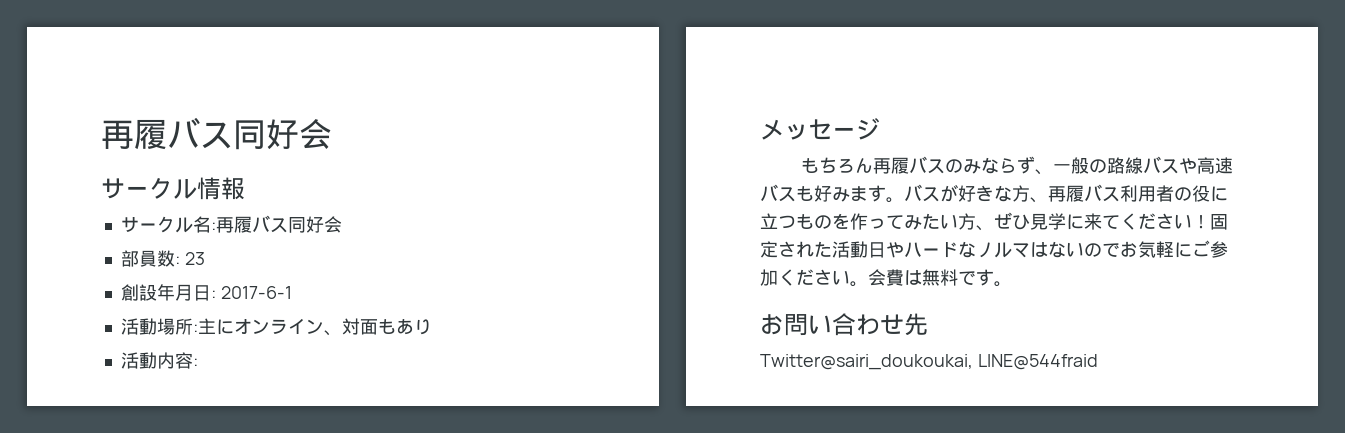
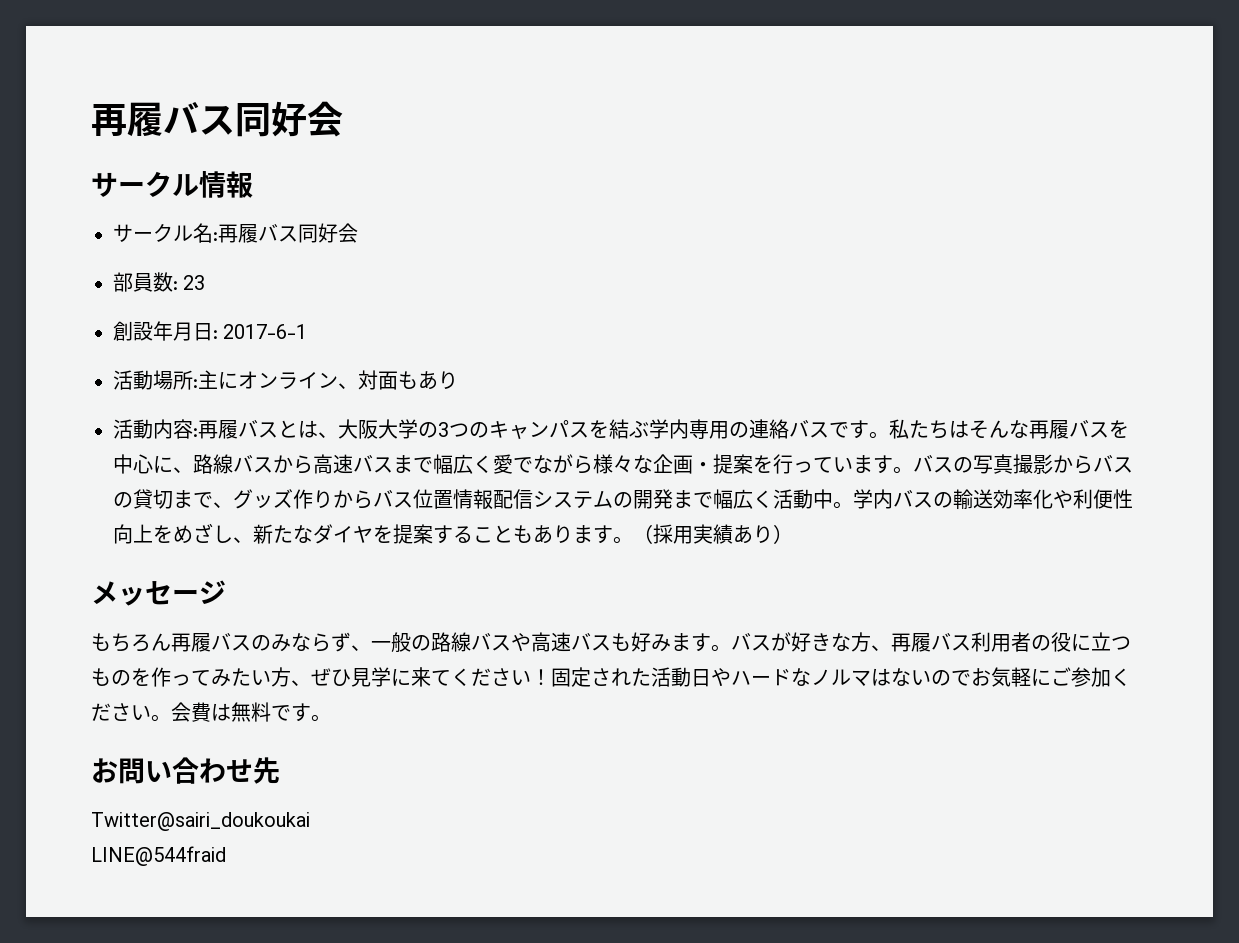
- 活動内容:
+ 活動内容:再履バスとは、大阪大学の3つのキャンパスを結ぶ学内専用の連絡バスです。私たちはそんな再履バスを中心に、路線バスから高速バスまで幅広く愛でながら様々な企画・提案を行っています。バスの写真撮影からバスの貸切まで、グッズ作りからバス位置情報配信システムの開発まで幅広く活動中。学内バスの輸送効率化や利便性向上をめざし、新たなダイヤを提案することもあります。（採用実績あり）
- Twitter@sairi_doukoukai, LINE@544fraid
+ Twitter@sairi_doukoukai
+ LINE@544fraid

